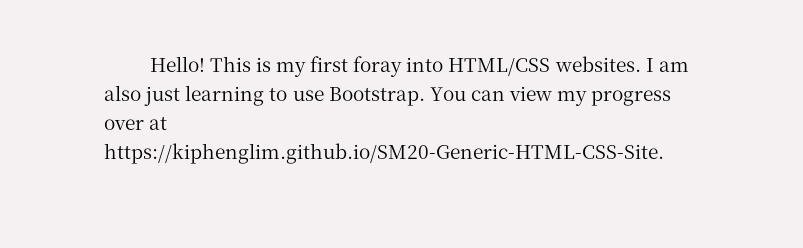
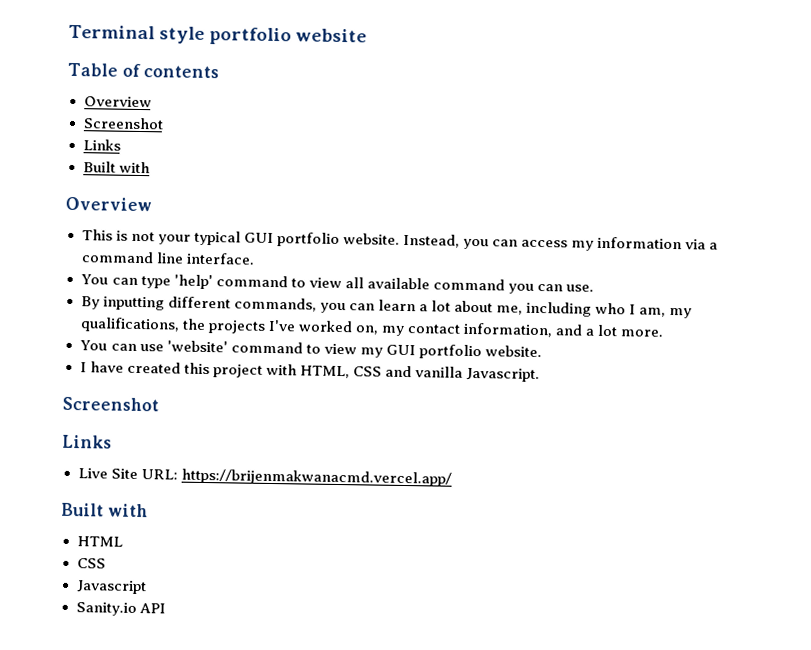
- Hello! This is my first foray into HTML/CSS websites. I am also just learning to use Bootstrap. You can view my progress over at https://kiphenglim.github.io/SM20-Generic-HTML-CSS-Site.
+ Terminal style portfolio website
+ Table of contents
+ Overview
+ Screenshot
+ Links
+ Built with
+ Overview
+ This is not your typical GUI portfolio website. Instead, you can access my information via a command line interface.
+ You can type 'help' command to view all available command you can use.
+ By inputting different commands, you can learn a lot about me, including who I am, my qualifications, the projects I've worked on, my contact information, and a lot more.
+ You can use 'website' command to view my GUI portfolio website.
+ I have created this project with HTML, CSS and vanilla Javascript.
+ Screenshot
+ Links
+ Live Site URL: https://brijenmakwanacmd.vercel.app/
+ Built with
+ HTML
+ CSS
+ Javascript
+ Sanity.io API

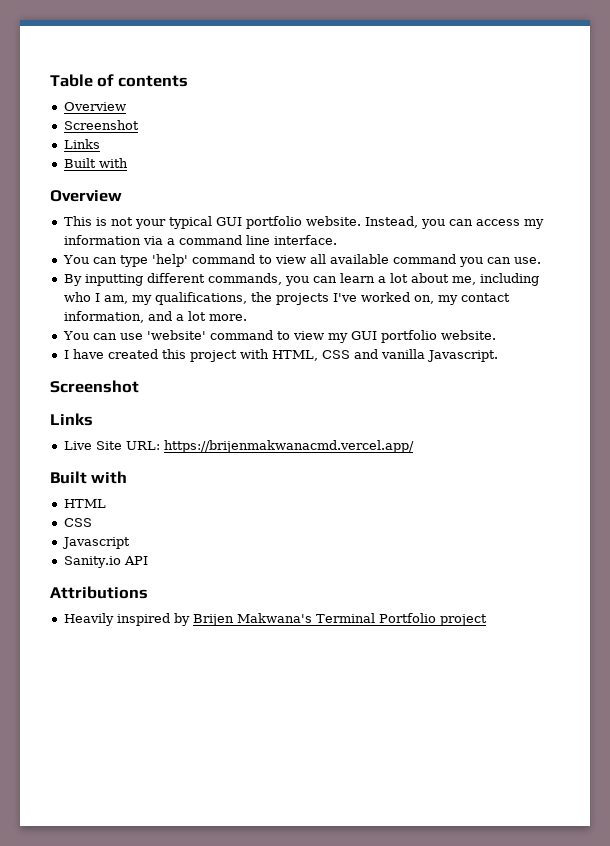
- Terminal style portfolio website
+ Attributions
+ Heavily inspired by Brijen Makwana's Terminal Portfolio project

